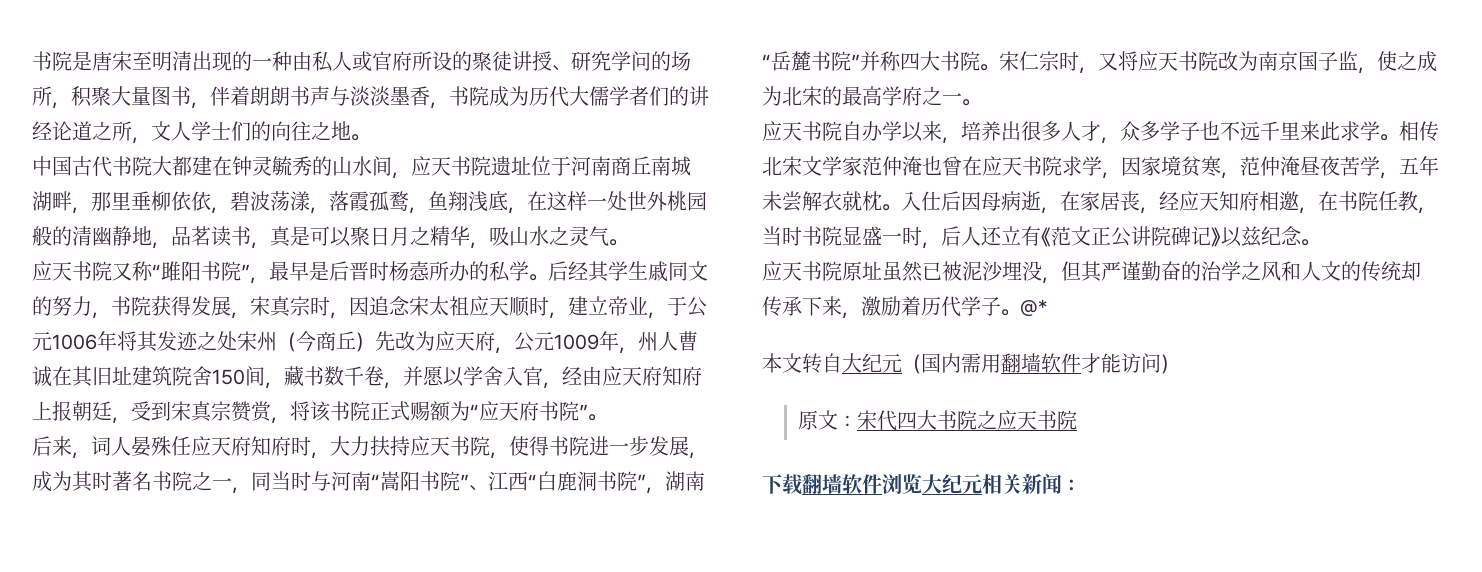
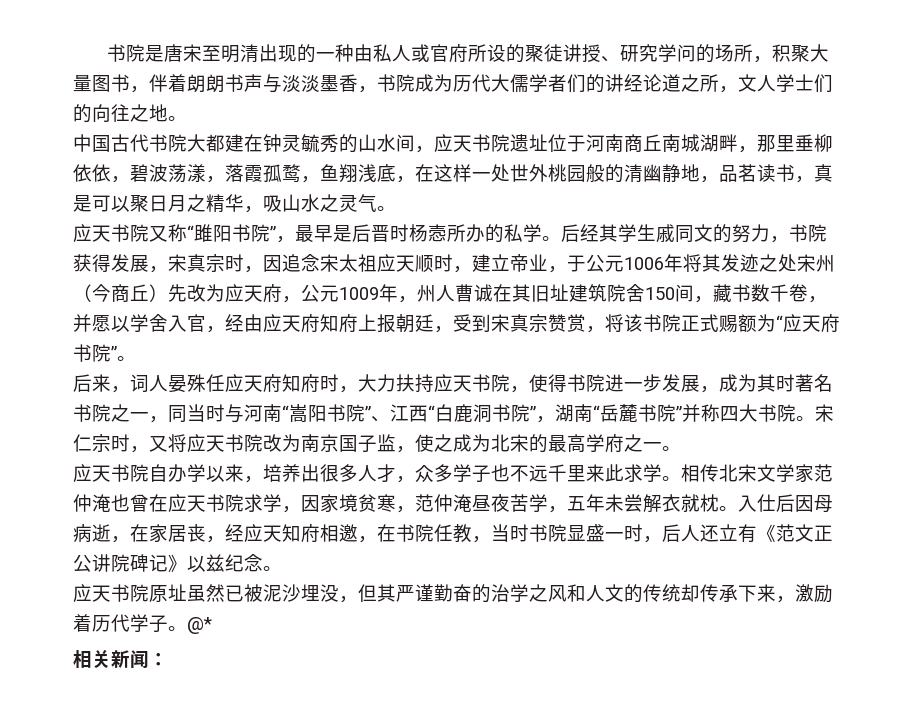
- 本文转自大纪元（国内需用翻墙软件才能访问）
- 原文：宋代四大书院之应天书院
- 下载翻墙软件浏览大纪元相关新闻：
+ 相关新闻：

